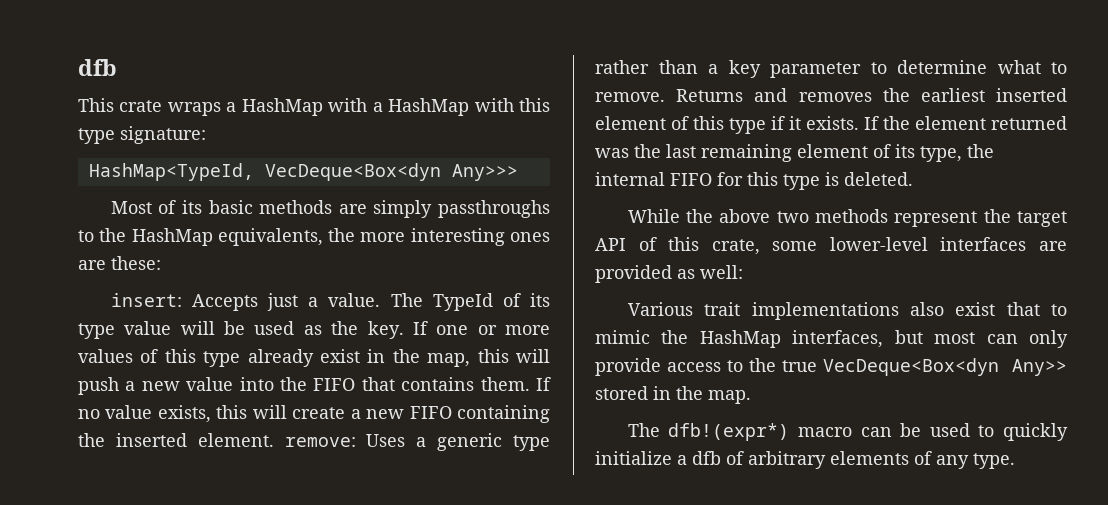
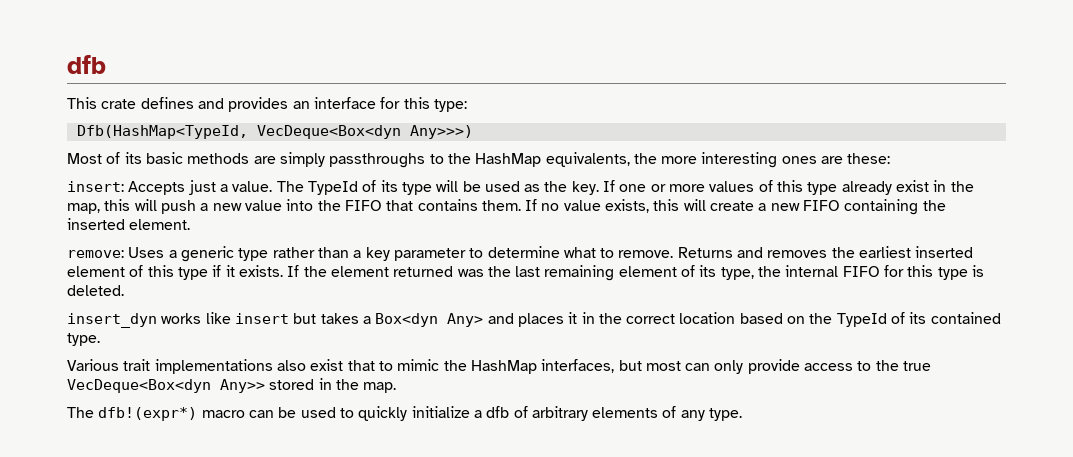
- This crate wraps a HashMap with a HashMap with this type signature:
- HashMap<TypeId, VecDeque<Box<dyn Any>>>
+ This crate defines and provides an interface for this type:
+ Dfb(HashMap<TypeId, VecDeque<Box<dyn Any>>>)
- The TypeId of its type value will be used as the key.
+ The TypeId of its type will be used as the key.
- If no value exists, this will create a new FIFO containing the inserted element. remove: Uses a generic type rather than a key parameter to determine what to remove.
+ If no value exists, this will create a new FIFO containing the inserted element.
+ remove: Uses a generic type rather than a key parameter to determine what to remove.
- While the above two methods represent the target API of this crate, some lower-level interfaces are provided as well:
+ insert_dyn works like insert but takes a Box<dyn Any> and places it in the correct location based on the TypeId of its contained type.

